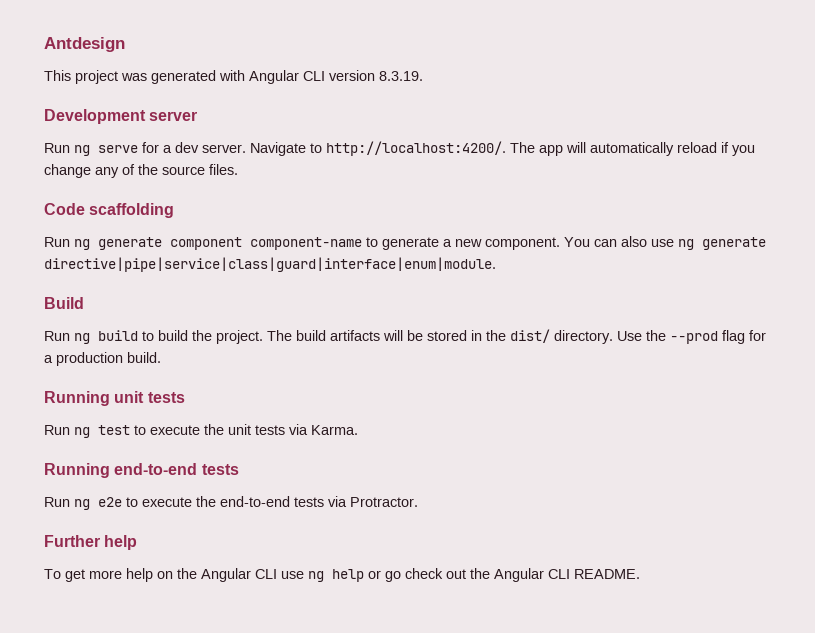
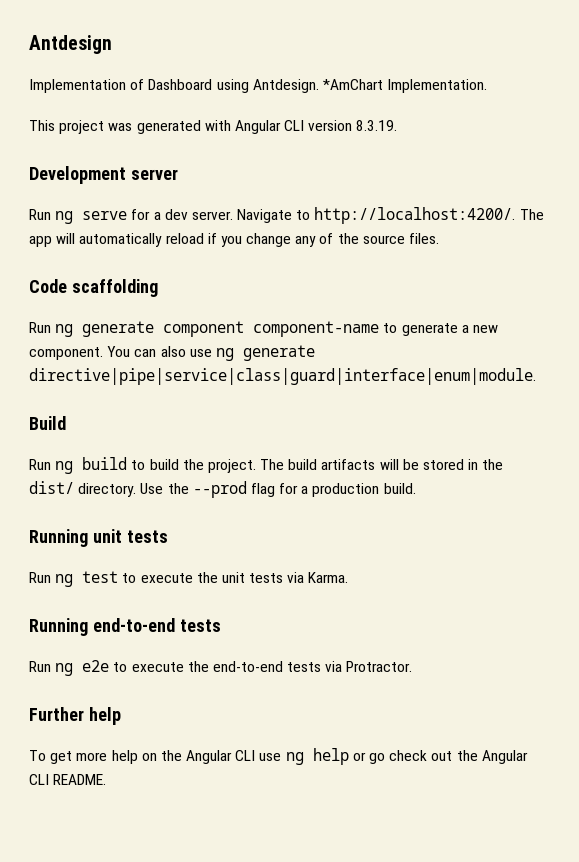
+ Implementation of Dashboard using Antdesign. *AmChart Implementation.

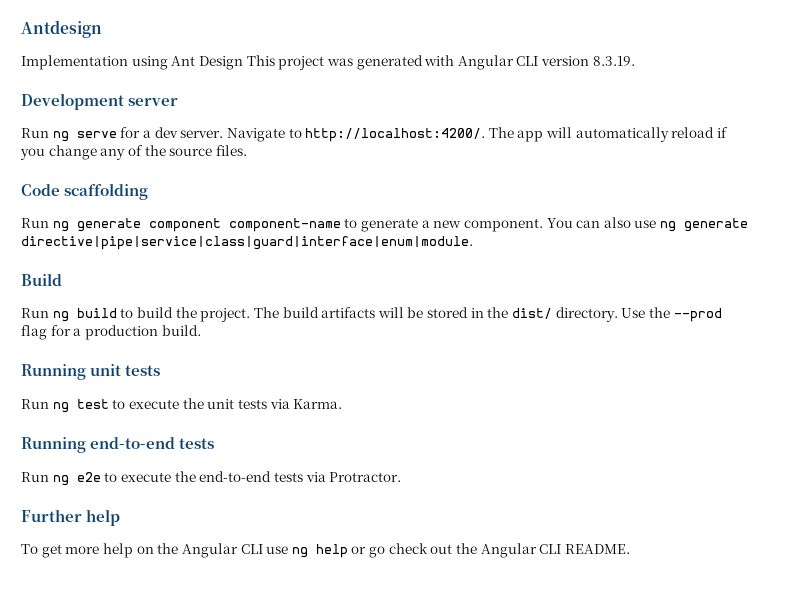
- Implementation of Dashboard using Antdesign. *AmChart Implementation.
- This project was generated with Angular CLI version 8.3.19.
+ Implementation using Ant Design This project was generated with Angular CLI version 8.3.19.

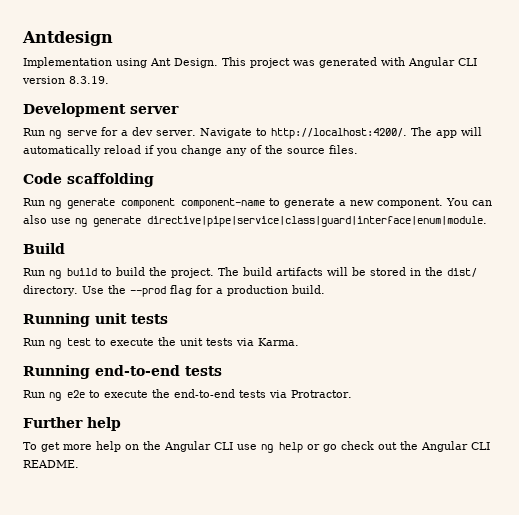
- Implementation using Ant Design This project was generated with Angular CLI version 8.3.19.
+ Implementation using Ant Design. This project was generated with Angular CLI version 8.3.19.

